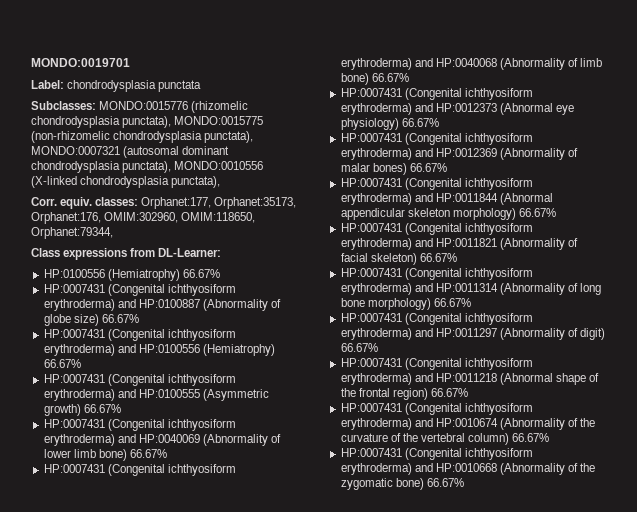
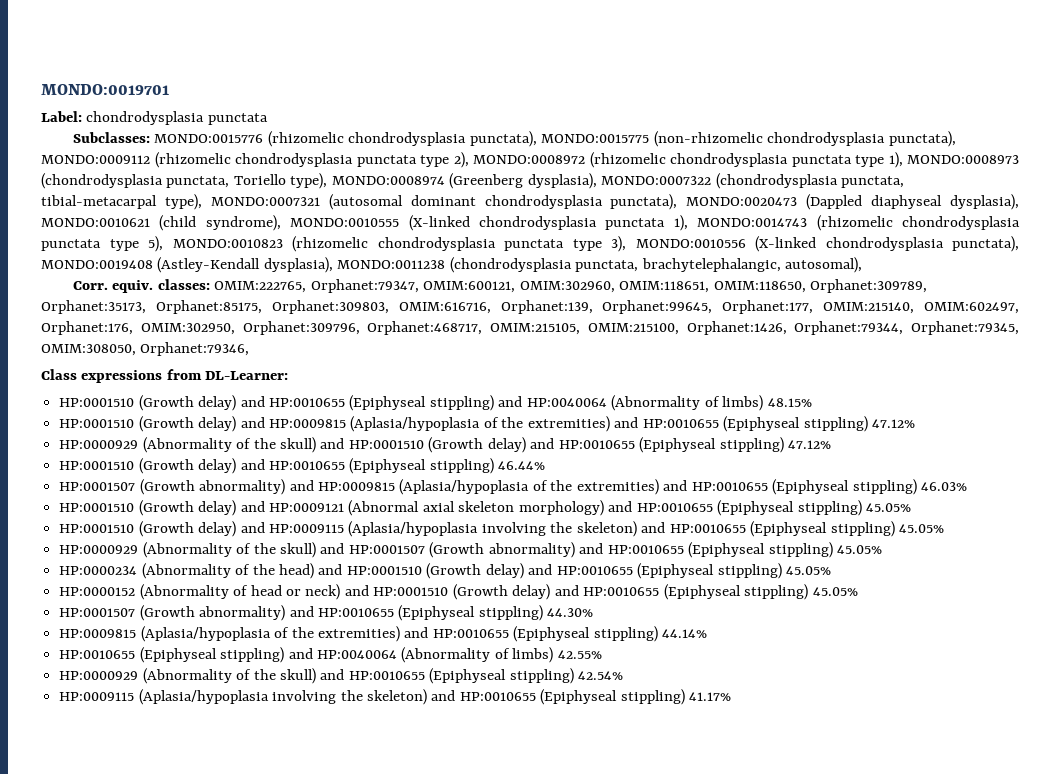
- Subclasses: MONDO:0015776 (rhizomelic chondrodysplasia punctata), MONDO:0015775 (non-rhizomelic chondrodysplasia punctata), MONDO:0007321 (autosomal dominant chondrodysplasia punctata), MONDO:0010556 (X-linked chondrodysplasia punctata),
- Corr. equiv. classes: Orphanet:177, Orphanet:35173, Orphanet:176, OMIM:302960, OMIM:118650, Orphanet:79344,
+ Subclasses: MONDO:0015776 (rhizomelic chondrodysplasia punctata), MONDO:0015775 (non-rhizomelic chondrodysplasia punctata), MONDO:0009112 (rhizomelic chondrodysplasia punctata type 2), MONDO:0008972 (rhizomelic chondrodysplasia punctata type 1), MONDO:0008973 (chondrodysplasia punctata, Toriello type), MONDO:0008974 (Greenberg dysplasia), MONDO:0007322 (chondrodysplasia punctata, tibial-metacarpal type), MONDO:0007321 (autosomal dominant chondrodysplasia punctata), MONDO:0020473 (Dappled diaphyseal dysplasia), MONDO:0010621 (child syndrome), MONDO:0010555 (X-linked chondrodysplasia punctata 1), MONDO:0014743 (rhizomelic chondrodysplasia punctata type 5), MONDO:0010823 (rhizomelic chondrodysplasia punctata type 3), MONDO:0010556 (X-linked chondrodysplasia punctata), MONDO:0019408 (Astley-Kendall dysplasia), MONDO:0011238 (chondrodysplasia punctata, brachytelephalangic, autosomal),
+ Corr. equiv. classes: OMIM:222765, Orphanet:79347, OMIM:600121, OMIM:302960, OMIM:118651, OMIM:118650, Orphanet:309789, Orphanet:35173, Orphanet:85175, Orphanet:309803, OMIM:616716, Orphanet:139, Orphanet:99645, Orphanet:177, OMIM:215140, OMIM:602497, Orphanet:176, OMIM:302950, Orphanet:309796, Orphanet:468717, OMIM:215105, OMIM:215100, Orphanet:1426, Orphanet:79344, Orphanet:79345, OMIM:308050, Orphanet:79346,
  Class expressions from DL-Learner:
- HP:0100556 (Hemiatrophy) 66.67%
- HP:0007431 (Congenital ichthyosiform erythroderma) and HP:0100887 (Abnormality of globe size) 66.67%
- HP:0007431 (Congenital ichthyosiform erythroderma) and HP:0100556 (Hemiatrophy) 66.67%
- HP:0007431 (Congenital ichthyosiform erythroderma) and HP:0100555 (Asymmetric growth) 66.67%
- HP:0007431 (Congenital ichthyosiform erythroderma) and HP:0040069 (Abnormality of lower limb bone) 66.67%
- HP:0007431 (Congenital ichthyosiform erythroderma) and HP:0040068 (Abnormality of limb bone) 66.67%
- HP:0007431 (Congenital ichthyosiform erythroderma) and HP:0012373 (Abnormal eye physiology) 66.67%
- HP:0007431 (Congenital ichthyosiform erythroderma) and HP:0012369 (Abnormality of malar bones) 66.67%
- HP:0007431 (Congenital ichthyosiform erythroderma) and HP:0011844 (Abnormal appendicular skeleton morphology) 66.67%
- HP:0007431 (Congenital ichthyosiform erythroderma) and HP:0011821 (Abnormality of facial skeleton) 66.67%
- HP:0007431 (Congenital ichthyosiform erythroderma) and HP:0011314 (Abnormality of long bone morphology) 66.67%
- HP:0007431 (Congenital ichthyosiform erythroderma) and HP:0011297 (Abnormality of digit) 66.67%
- HP:0007431 (Congenital ichthyosiform erythroderma) and HP:0011218 (Abnormal shape of the frontal region) 66.67%
- HP:0007431 (Congenital ichthyosiform erythroderma) and HP:0010674 (Abnormality of the curvature of the vertebral column) 66.67%
- HP:0007431 (Congenital ichthyosiform erythroderma) and HP:0010668 (Abnormality of the zygomatic bone) 66.67%
+ HP:0001510 (Growth delay) and HP:0010655 (Epiphyseal stippling) and HP:0040064 (Abnormality of limbs) 48.15%
+ HP:0001510 (Growth delay) and HP:0009815 (Aplasia/hypoplasia of the extremities) and HP:0010655 (Epiphyseal stippling) 47.12%
+ HP:0000929 (Abnormality of the skull) and HP:0001510 (Growth delay) and HP:0010655 (Epiphyseal stippling) 47.12%
+ HP:0001510 (Growth delay) and HP:0010655 (Epiphyseal stippling) 46.44%
+ HP:0001507 (Growth abnormality) and HP:0009815 (Aplasia/hypoplasia of the extremities) and HP:0010655 (Epiphyseal stippling) 46.03%
+ HP:0001510 (Growth delay) and HP:0009121 (Abnormal axial skeleton morphology) and HP:0010655 (Epiphyseal stippling) 45.05%
+ HP:0001510 (Growth delay) and HP:0009115 (Aplasia/hypoplasia involving the skeleton) and HP:0010655 (Epiphyseal stippling) 45.05%
+ HP:0000929 (Abnormality of the skull) and HP:0001507 (Growth abnormality) and HP:0010655 (Epiphyseal stippling) 45.05%
+ HP:0000234 (Abnormality of the head) and HP:0001510 (Growth delay) and HP:0010655 (Epiphyseal stippling) 45.05%
+ HP:0000152 (Abnormality of head or neck) and HP:0001510 (Growth delay) and HP:0010655 (Epiphyseal stippling) 45.05%
+ HP:0001507 (Growth abnormality) and HP:0010655 (Epiphyseal stippling) 44.30%
+ HP:0009815 (Aplasia/hypoplasia of the extremities) and HP:0010655 (Epiphyseal stippling) 44.14%
+ HP:0010655 (Epiphyseal stippling) and HP:0040064 (Abnormality of limbs) 42.55%
+ HP:0000929 (Abnormality of the skull) and HP:0010655 (Epiphyseal stippling) 42.54%
+ HP:0009115 (Aplasia/hypoplasia involving the skeleton) and HP:0010655 (Epiphyseal stippling) 41.17%

